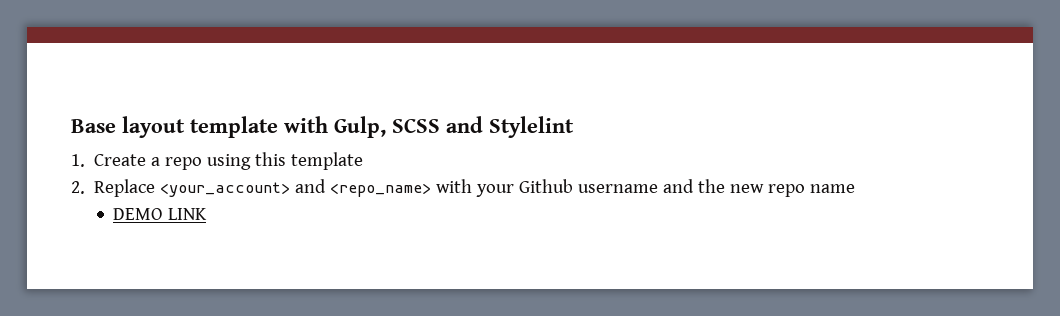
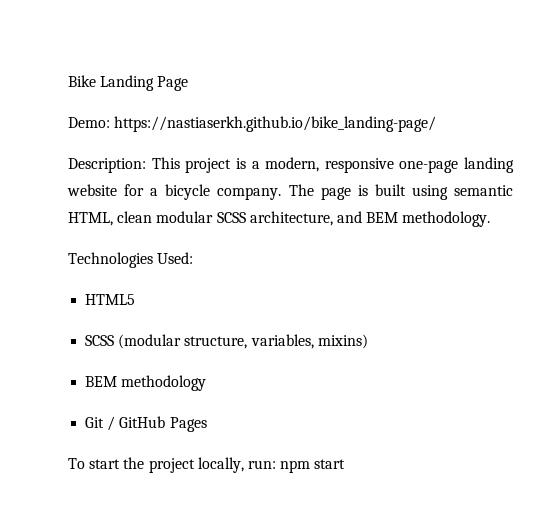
- Base layout template with Gulp, SCSS and Stylelint
- 1. Create a repo using this template
- 2. Replace <your_account> and <repo_name> with your Github username and the new repo name
- DEMO LINK
+ Bike Landing Page
+ Demo: https://nastiaserkh.github.io/bike_landing-page/
+ Description: This project is a modern, responsive one-page landing website for a bicycle company. The page is built using semantic HTML, clean modular SCSS architecture, and BEM methodology.
+ Technologies Used:
+ HTML5
+ SCSS (modular structure, variables, mixins)
+ BEM methodology
+ Git / GitHub Pages
+ To start the project locally, run: npm start

